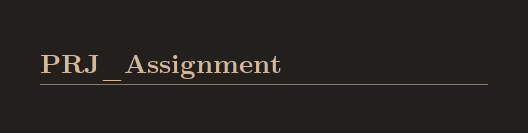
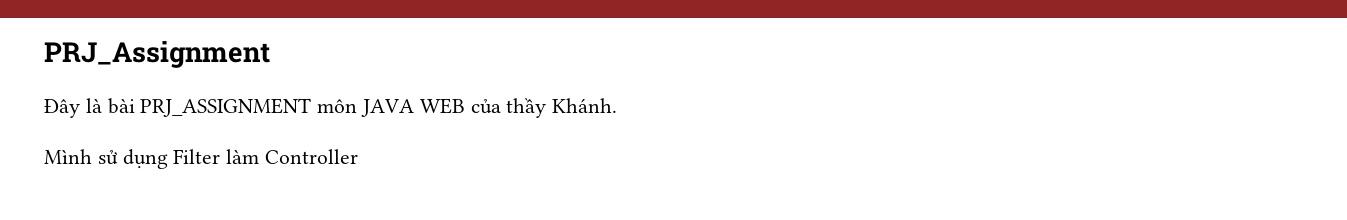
+ Đây là bài PRJ_ASSIGNMENT môn JAVA WEB của thầy Khánh.
+ Mình sử dụng Filter làm Controller

